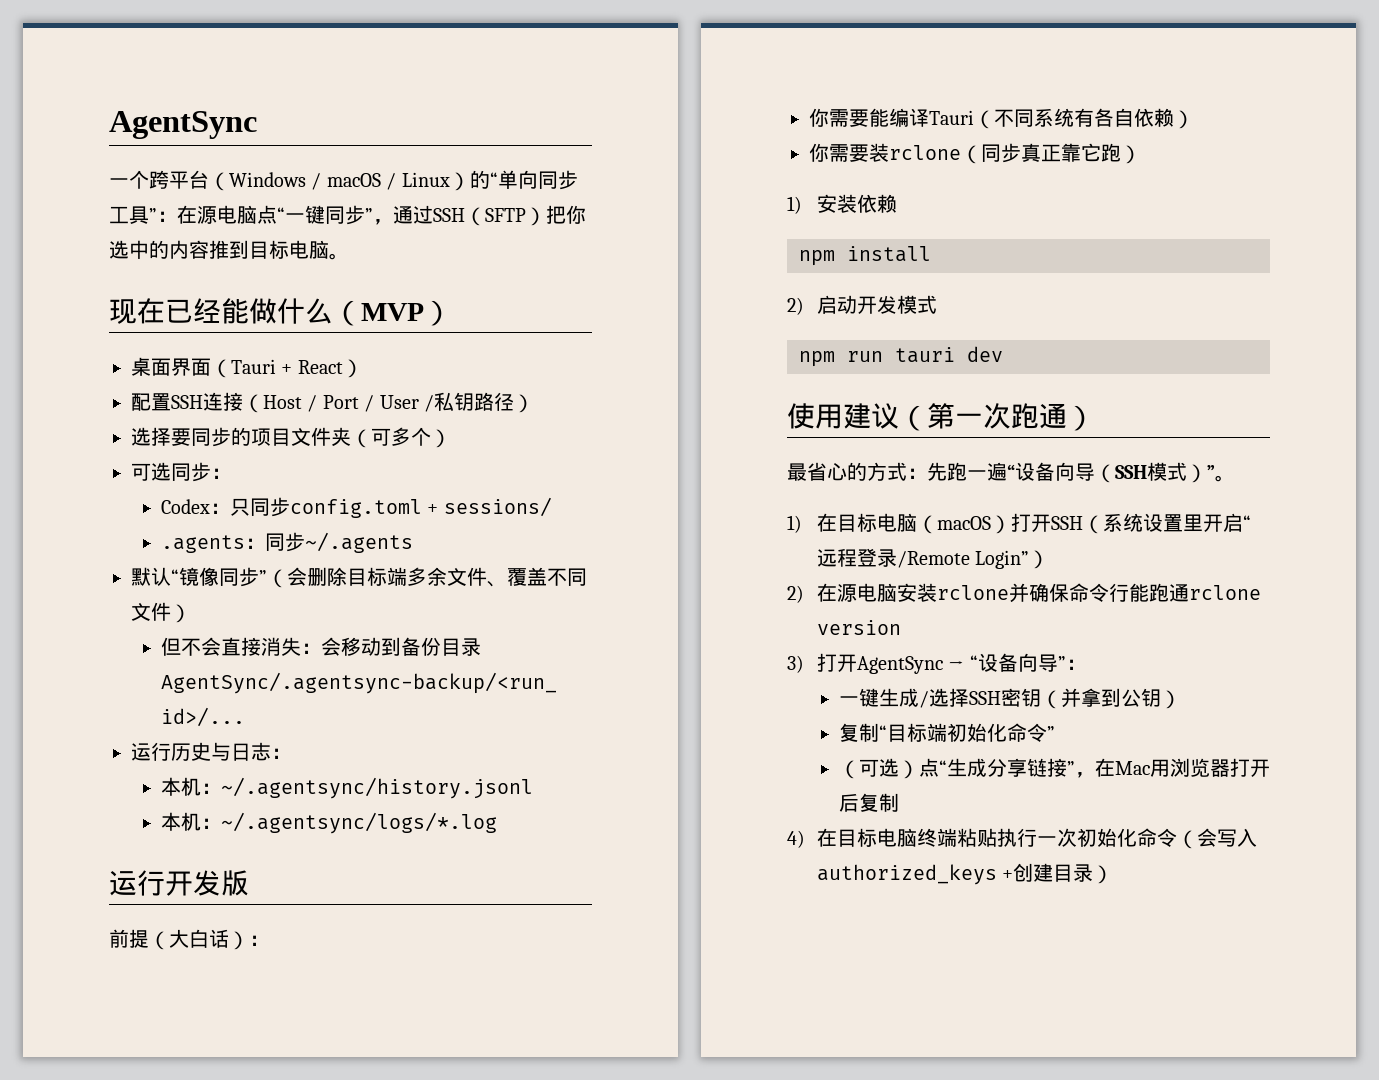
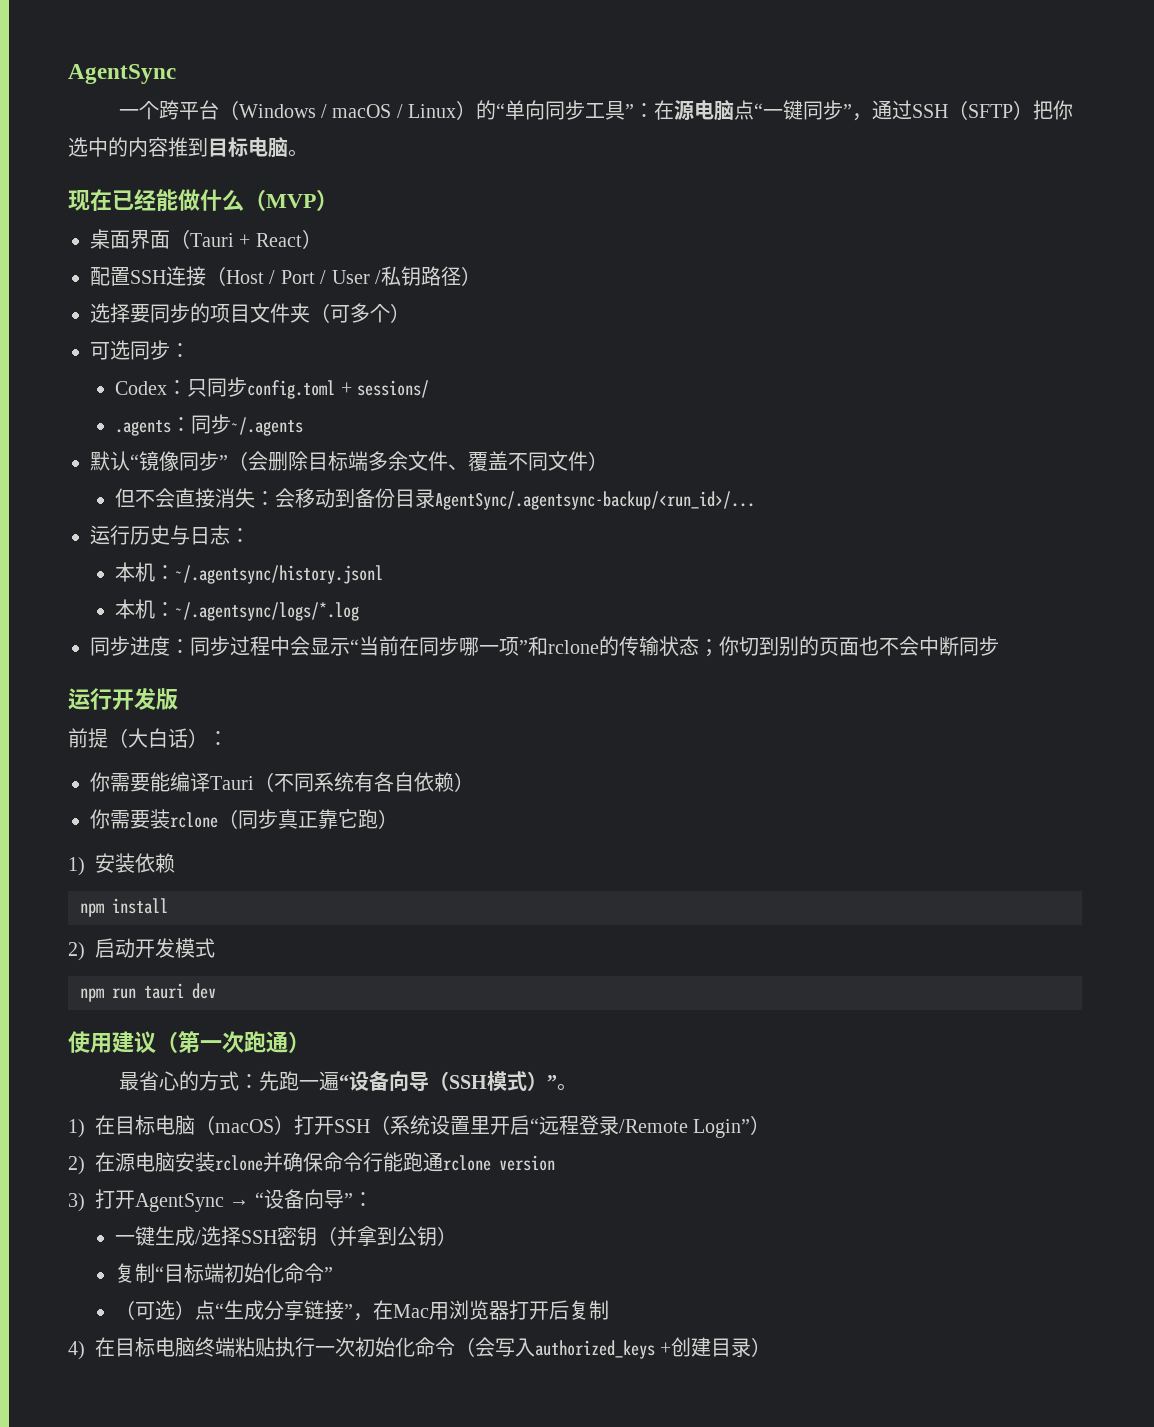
+ 同步进度：同步过程中会显示“当前在同步哪一项”和rclone的传输状态；你切到别的页面也不会中断同步

